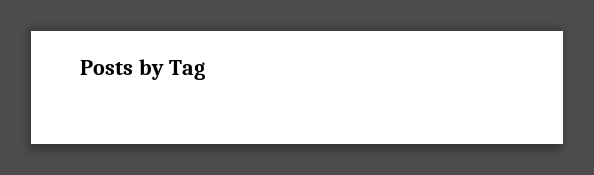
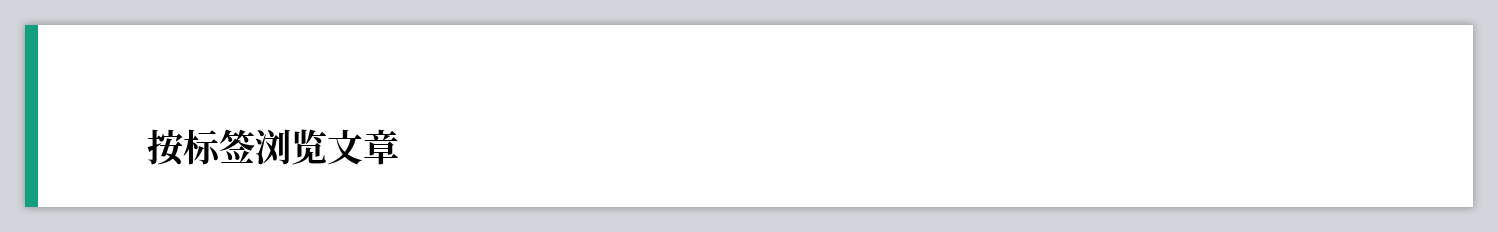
- Posts by Tag
+ 按标签浏览文章

